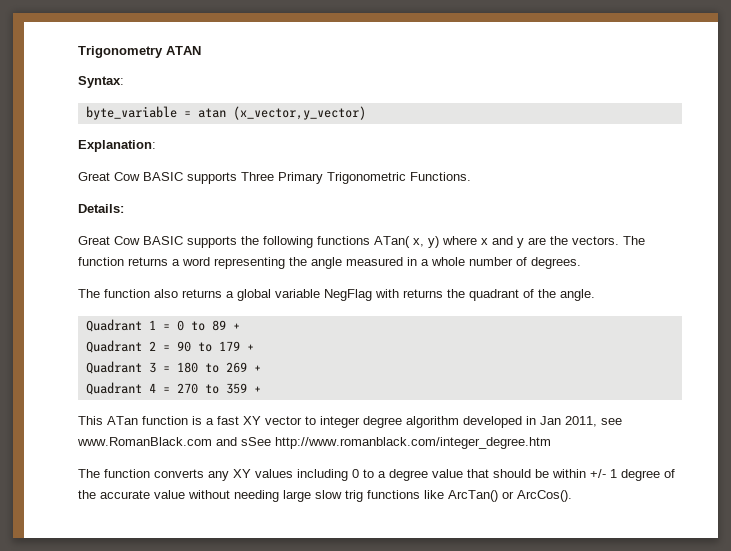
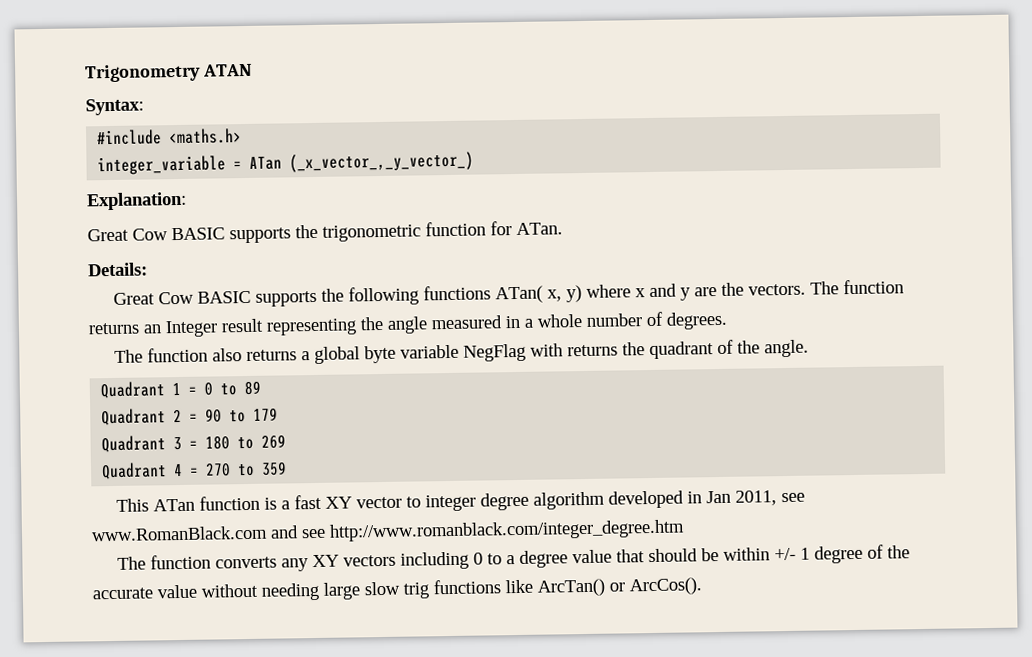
- byte_variable = atan (x_vector,y_vector)
+ #include <maths.h>
+ integer_variable = ATan (_x_vector_,_y_vector_)
- Great Cow BASIC supports Three Primary Trigonometric Functions.
+ Great Cow BASIC supports the trigonometric function for ATan.
- The function returns a word representing the angle measured in a whole number of degrees.
+ The function returns an Integer result representing the angle measured in a whole number of degrees.
- The function also returns a global variable NegFlag with returns the quadrant of the angle.
+ The function also returns a global byte variable NegFlag with returns the quadrant of the angle.
- Quadrant 1 = 0 to 89 +
+ Quadrant 1 = 0 to 89
- Quadrant 2 = 90 to 179 +
+ Quadrant 2 = 90 to 179
- Quadrant 3 = 180 to 269 +
+ Quadrant 3 = 180 to 269
- Quadrant 4 = 270 to 359 +
+ Quadrant 4 = 270 to 359
- This ATan function is a fast XY vector to integer degree algorithm developed in Jan 2011, see www.RomanBlack.com and sSee http://www.romanblack.com/integer_degree.htm
+ This ATan function is a fast XY vector to integer degree algorithm developed in Jan 2011, see www.RomanBlack.com and see http://www.romanblack.com/integer_degree.htm
- The function converts any XY values including 0 to a degree value that should be within +/- 1 degree of the accurate value without needing large slow trig functions like ArcTan() or ArcCos().
+ The function converts any XY vectors including 0 to a degree value that should be within +/- 1 degree of the accurate value without needing large slow trig functions like ArcTan() or ArcCos().

